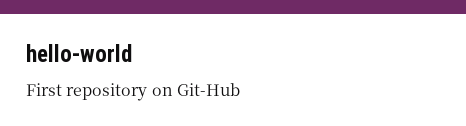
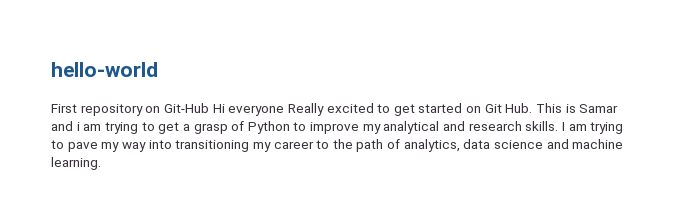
- First repository on Git-Hub
+ First repository on Git-Hub Hi everyone Really excited to get started on Git Hub. This is Samar and i am trying to get a grasp of Python to improve my analytical and research skills. I am trying to pave my way into transitioning my career to the path of analytics, data science and machine learning.

